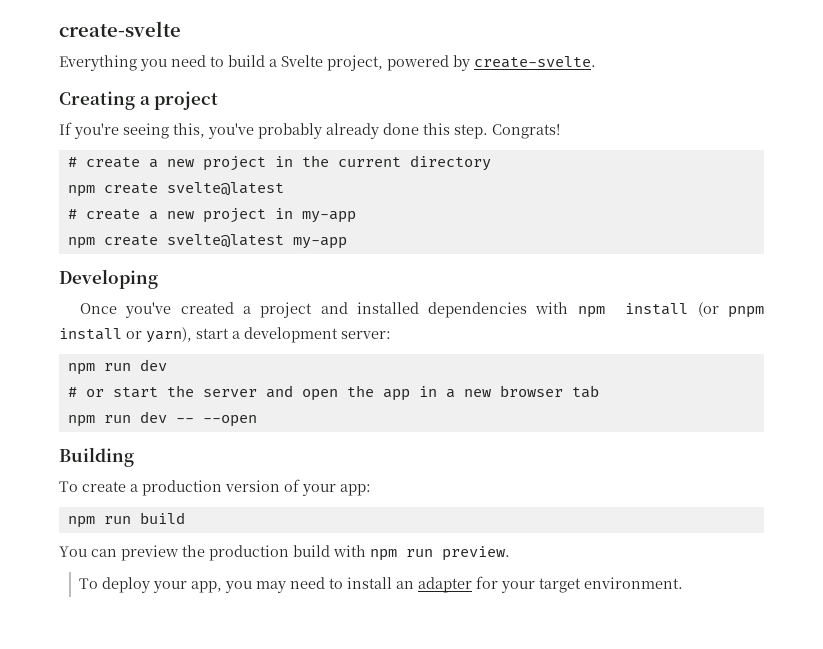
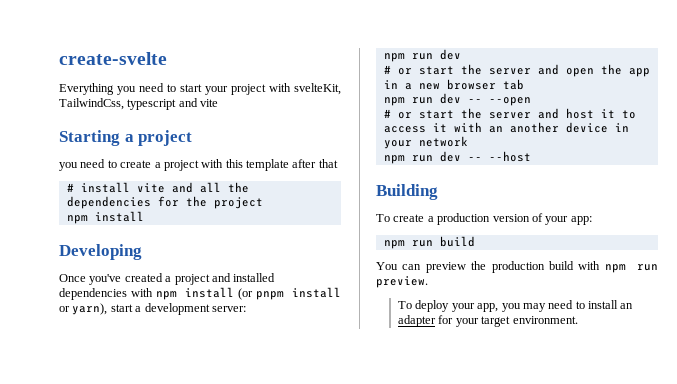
- Everything you need to build a Svelte project, powered by create-svelte.
- Creating a project
- If you're seeing this, you've probably already done this step. Congrats!
- # create a new project in the current directory
- npm create svelte@latest
- # create a new project in my-app
- npm create svelte@latest my-app
+ Everything you need to start your project with svelteKit, TailwindCss, typescript and vite
+ Starting a project
+ you need to create a project with this template after that
+ # install vite and all the dependencies for the project
+ npm install
+ # or start the server and host it to access it with an another device in your network
+ npm run dev -- --host

